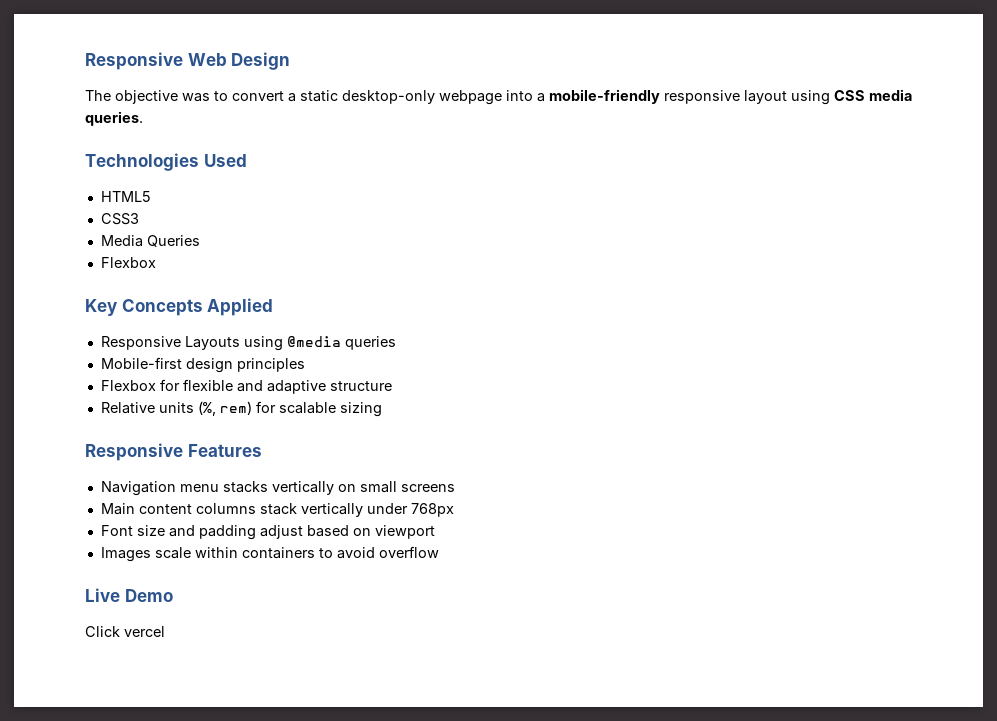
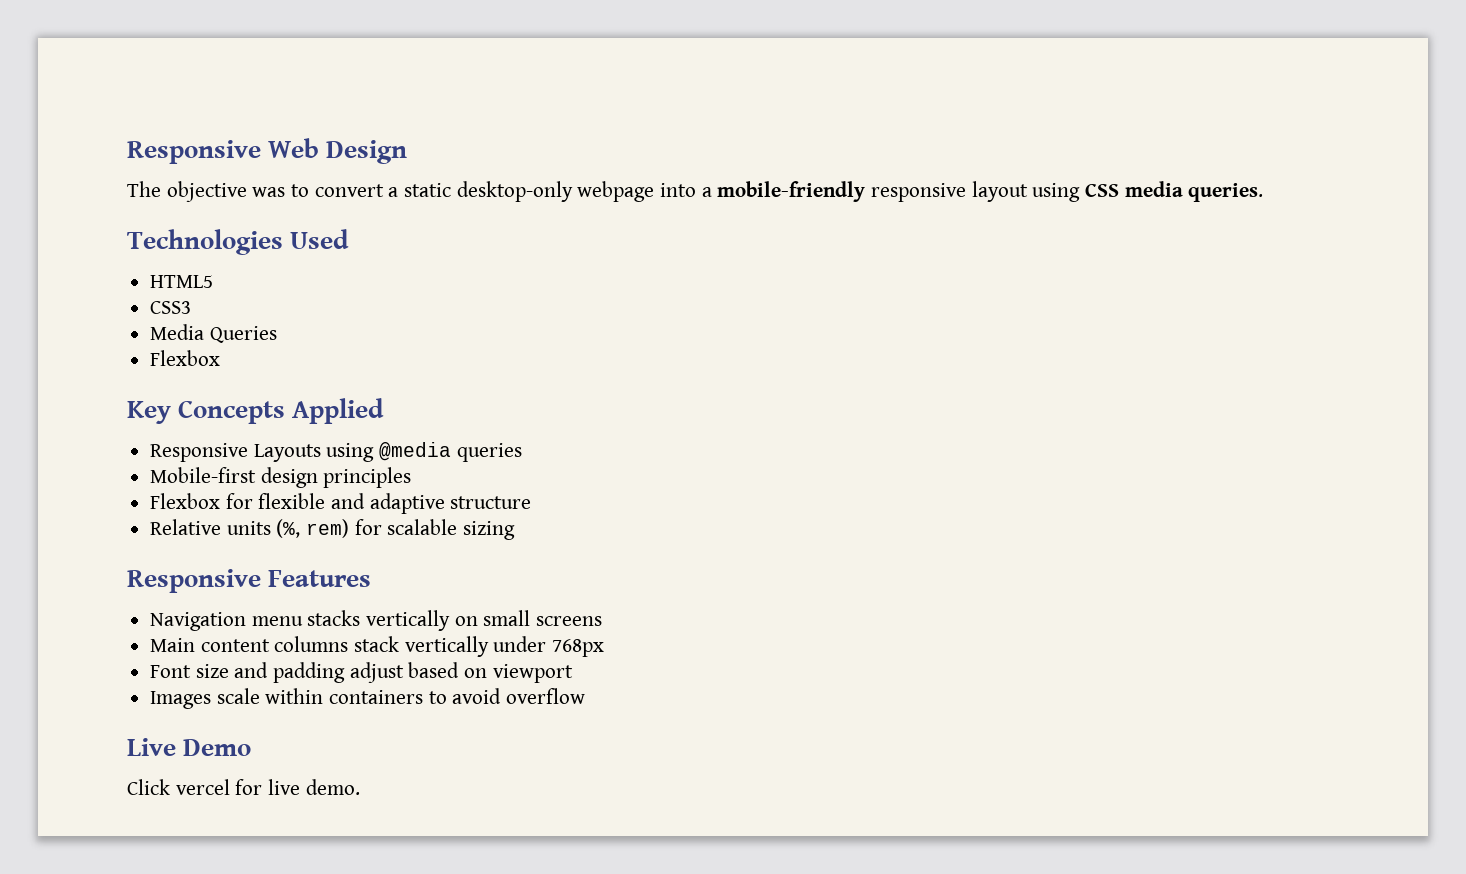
- Click vercel
+ Click vercel for live demo.

